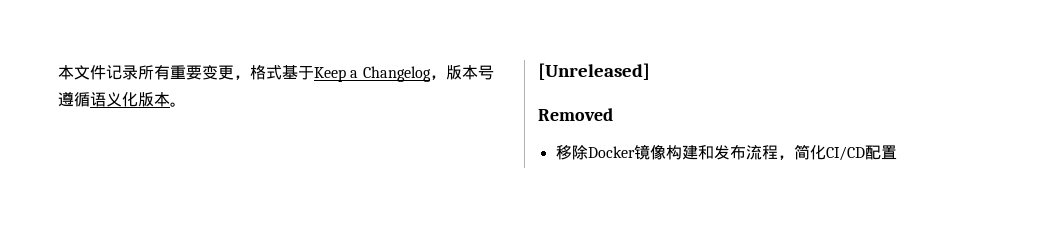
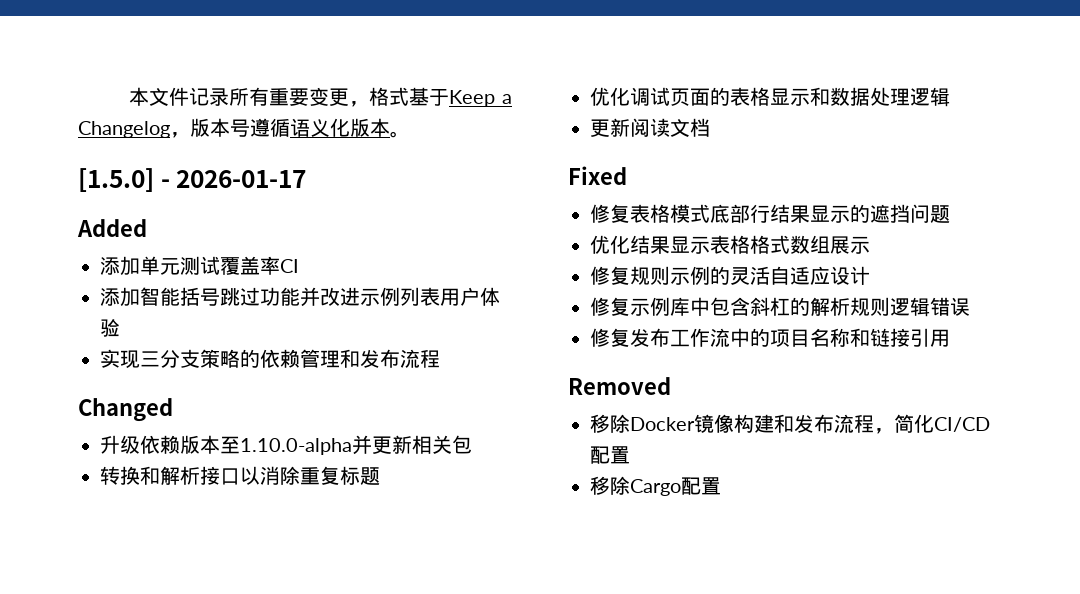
- [Unreleased]
+ [1.5.0] - 2026-01-17
+ Added
+ 添加单元测试覆盖率CI
+ 添加智能括号跳过功能并改进示例列表用户体验
+ 实现三分支策略的依赖管理和发布流程
+ Changed
+ 升级依赖版本至1.10.0-alpha并更新相关包
+ 转换和解析接口以消除重复标题
+ 优化调试页面的表格显示和数据处理逻辑
+ 更新阅读文档
+ Fixed
+ 修复表格模式底部行结果显示的遮挡问题
+ 优化结果显示表格格式数组展示
+ 修复规则示例的灵活自适应设计
+ 修复示例库中包含斜杠的解析规则逻辑错误
+ 修复发布工作流中的项目名称和链接引用
+ 移除Cargo配置

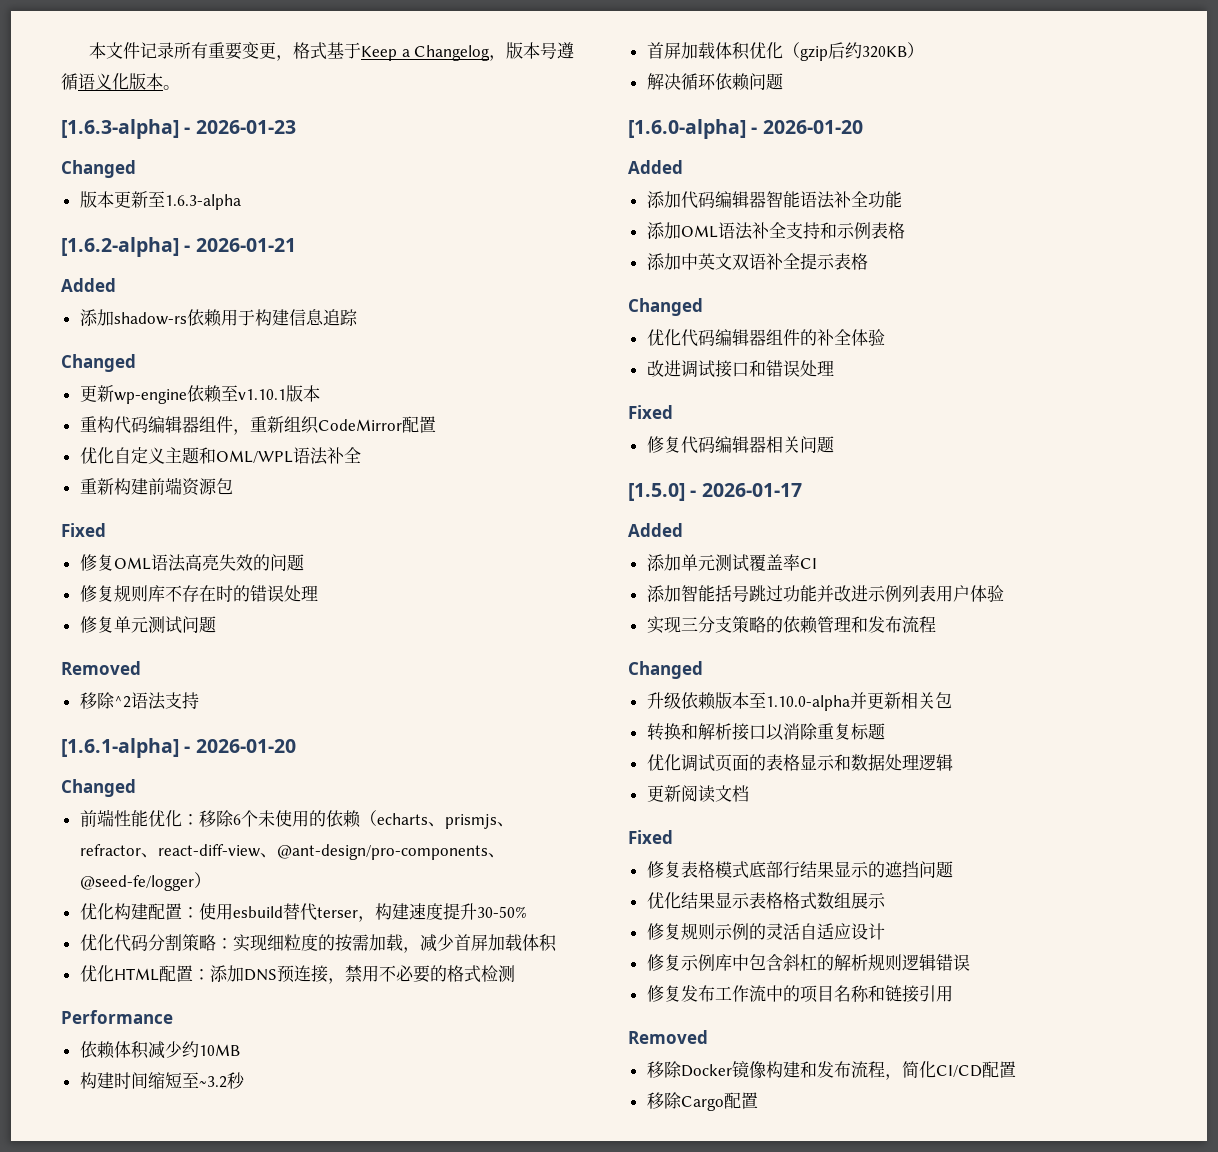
+ [1.6.3-alpha] - 2026-01-23
+ Changed
+ 版本更新至1.6.3-alpha
+ [1.6.2-alpha] - 2026-01-21
+ Added
+ 添加shadow-rs依赖用于构建信息追踪
+ Changed
+ 更新wp-engine依赖至v1.10.1版本
+ 重构代码编辑器组件，重新组织CodeMirror配置
+ 优化自定义主题和OML/WPL语法补全
+ 重新构建前端资源包
+ Fixed
+ 修复OML语法高亮失效的问题
+ 修复规则库不存在时的错误处理
+ 修复单元测试问题
+ Removed
+ 移除^2语法支持
+ [1.6.1-alpha] - 2026-01-20
+ Changed
+ 前端性能优化：移除6个未使用的依赖（echarts、prismjs、refractor、react-diff-view、@ant-design/pro-components、@seed-fe/logger）
+ 优化构建配置：使用esbuild替代terser，构建速度提升30-50%
+ 优化代码分割策略：实现细粒度的按需加载，减少首屏加载体积
+ 优化HTML配置：添加DNS预连接，禁用不必要的格式检测
+ Performance
+ 依赖体积减少约10MB
+ 构建时间缩短至~3.2秒
+ 首屏加载体积优化（gzip后约320KB）
+ 解决循环依赖问题
+ [1.6.0-alpha] - 2026-01-20
+ Added
+ 添加代码编辑器智能语法补全功能
+ 添加OML语法补全支持和示例表格
+ 添加中英文双语补全提示表格
+ Changed
+ 优化代码编辑器组件的补全体验
+ 改进调试接口和错误处理
+ Fixed
+ 修复代码编辑器相关问题

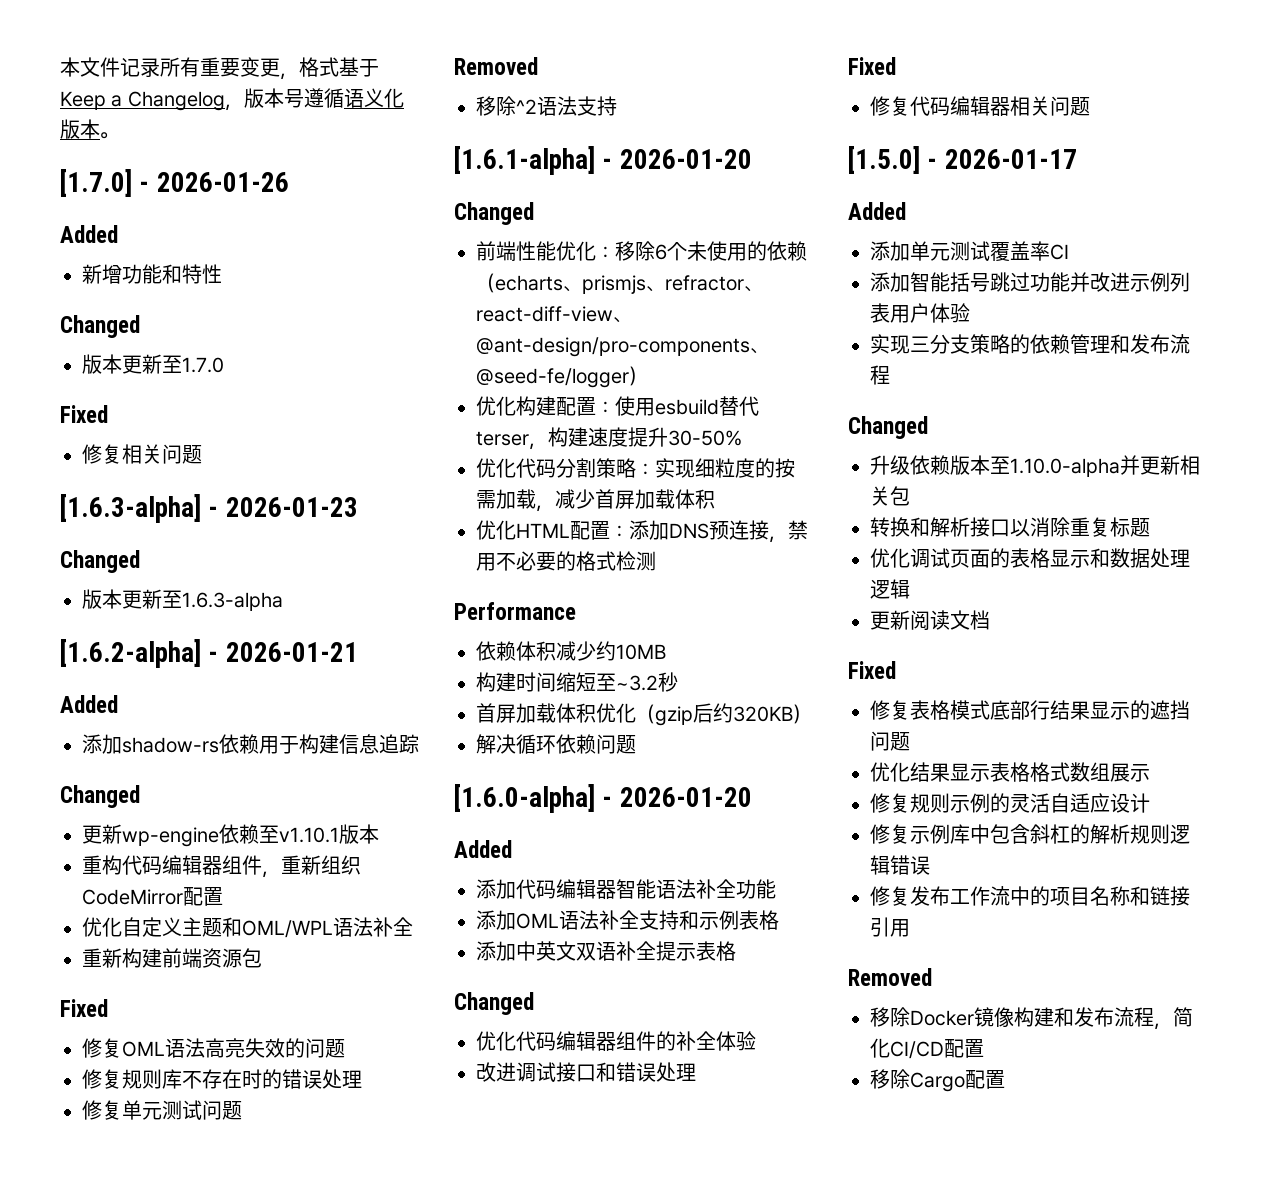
+ [1.7.0] - 2026-01-26
+ Added
+ 新增功能和特性
+ Changed
+ 版本更新至1.7.0
+ Fixed
+ 修复相关问题

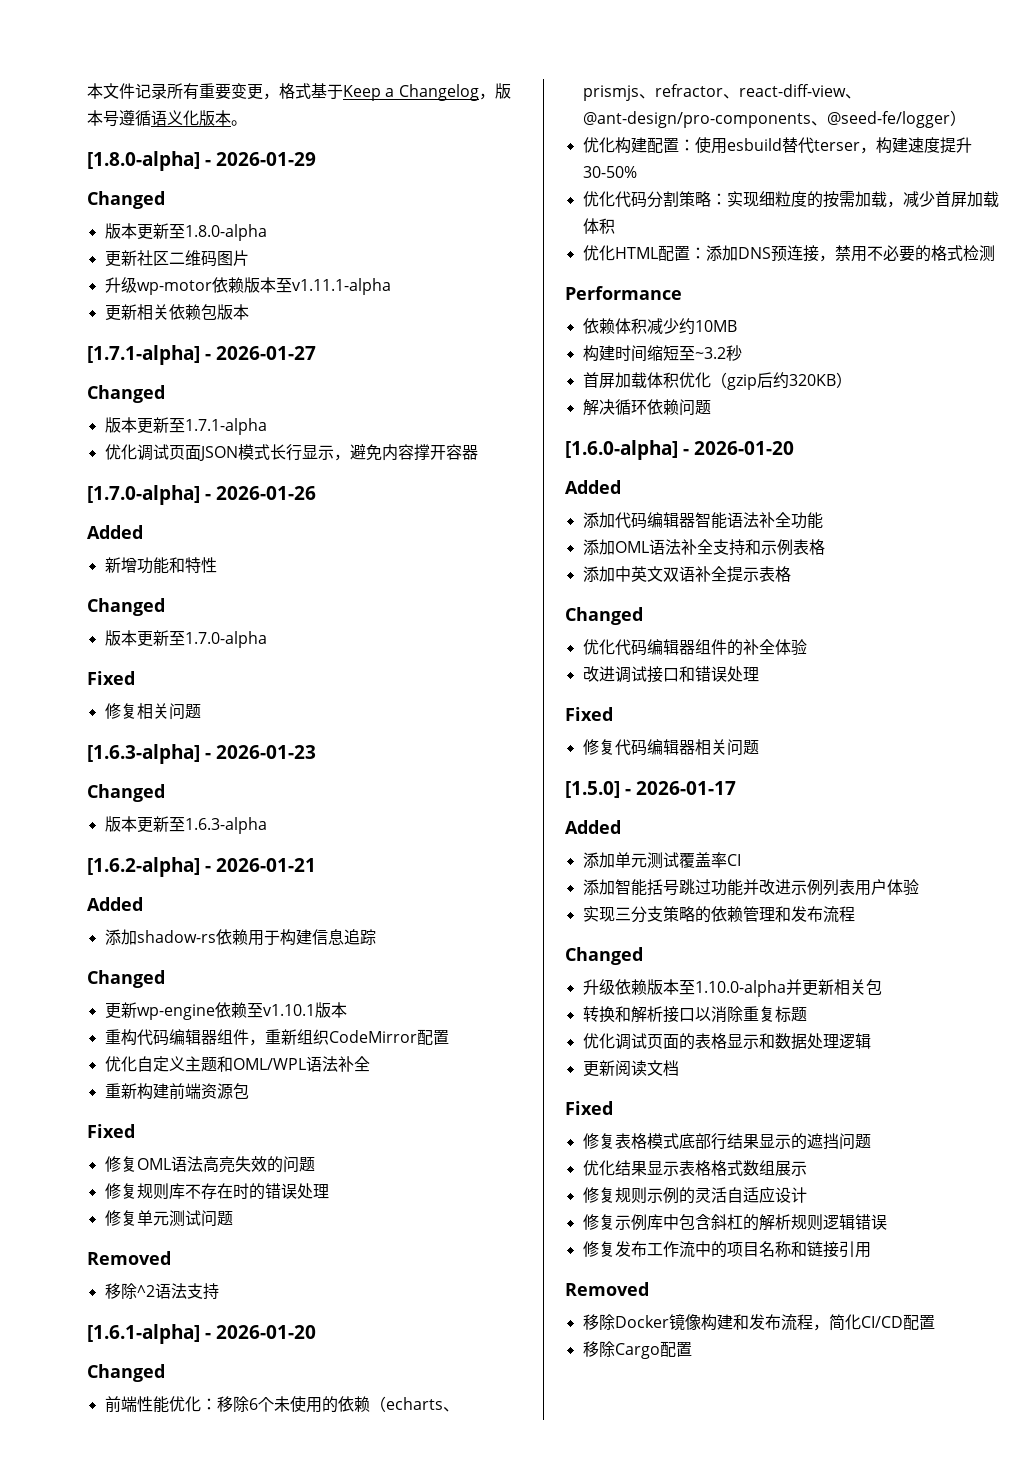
- [1.7.0] - 2026-01-26
+ [1.8.0-alpha] - 2026-01-29
+ Changed
+ 版本更新至1.8.0-alpha
+ 更新社区二维码图片
+ 升级wp-motor依赖版本至v1.11.1-alpha
+ 更新相关依赖包版本
+ [1.7.1-alpha] - 2026-01-27
+ Changed
+ 版本更新至1.7.1-alpha
+ 优化调试页面JSON模式长行显示，避免内容撑开容器
+ [1.7.0-alpha] - 2026-01-26
- 版本更新至1.7.0
+ 版本更新至1.7.0-alpha

